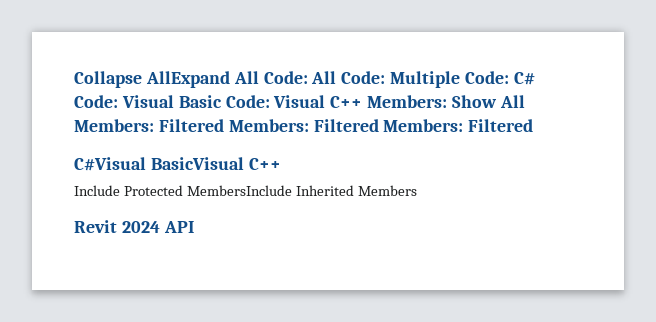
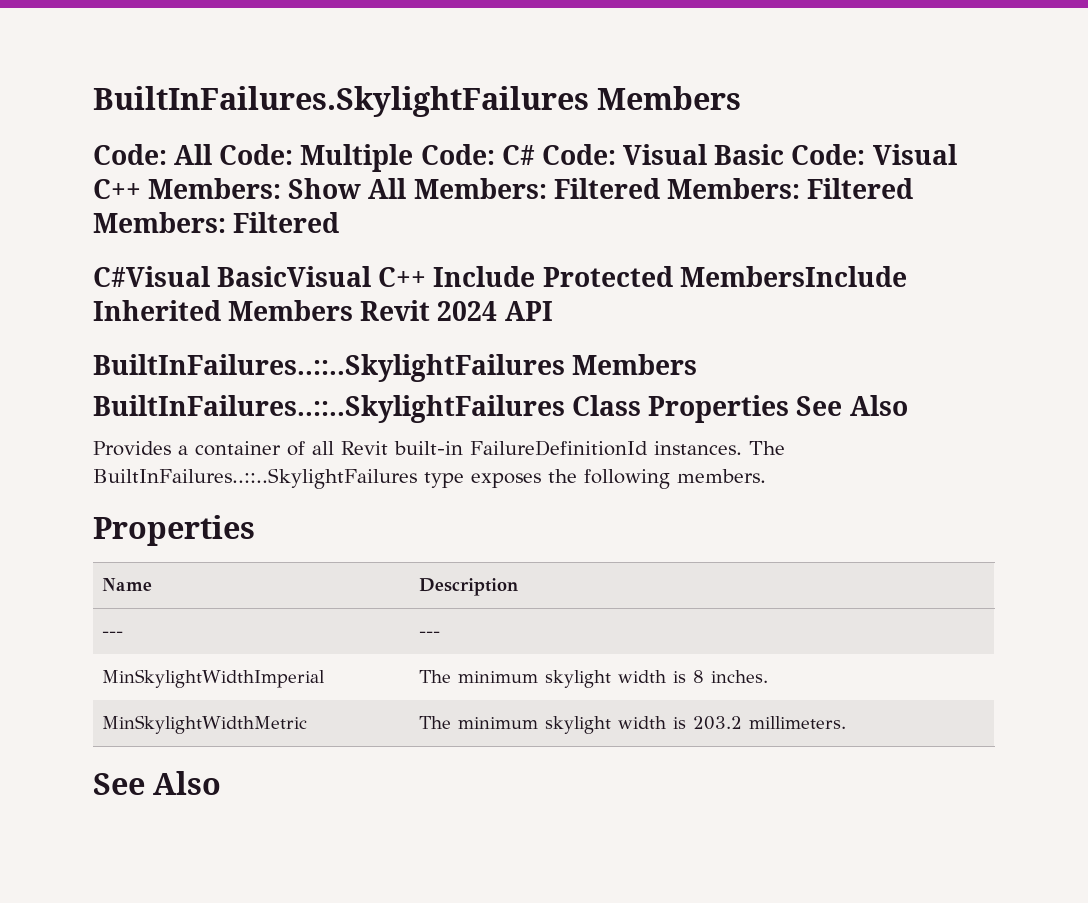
- Collapse AllExpand All Code: All Code: Multiple Code: C# Code: Visual Basic Code: Visual C++ Members: Show All Members: Filtered Members: Filtered Members: Filtered
+ BuiltInFailures.SkylightFailures Members
+ Code: All Code: Multiple Code: C# Code: Visual Basic Code: Visual C++ Members: Show All Members: Filtered Members: Filtered Members: Filtered
- C#Visual BasicVisual C++
- Include Protected MembersInclude Inherited Members
- Revit 2024 API
+ C#Visual BasicVisual C++ Include Protected MembersInclude Inherited Members Revit 2024 API
+ BuiltInFailures..::..SkylightFailures Members
+ BuiltInFailures..::..SkylightFailures Class Properties See Also
+ Provides a container of all Revit built-in FailureDefinitionId instances. The BuiltInFailures..::..SkylightFailures type exposes the following members.
+ Properties
+ Name | Description
+ --- | ---
+ MinSkylightWidthImperial | The minimum skylight width is 8 inches.
+ MinSkylightWidthMetric | The minimum skylight width is 203.2 millimeters.
+ See Also

